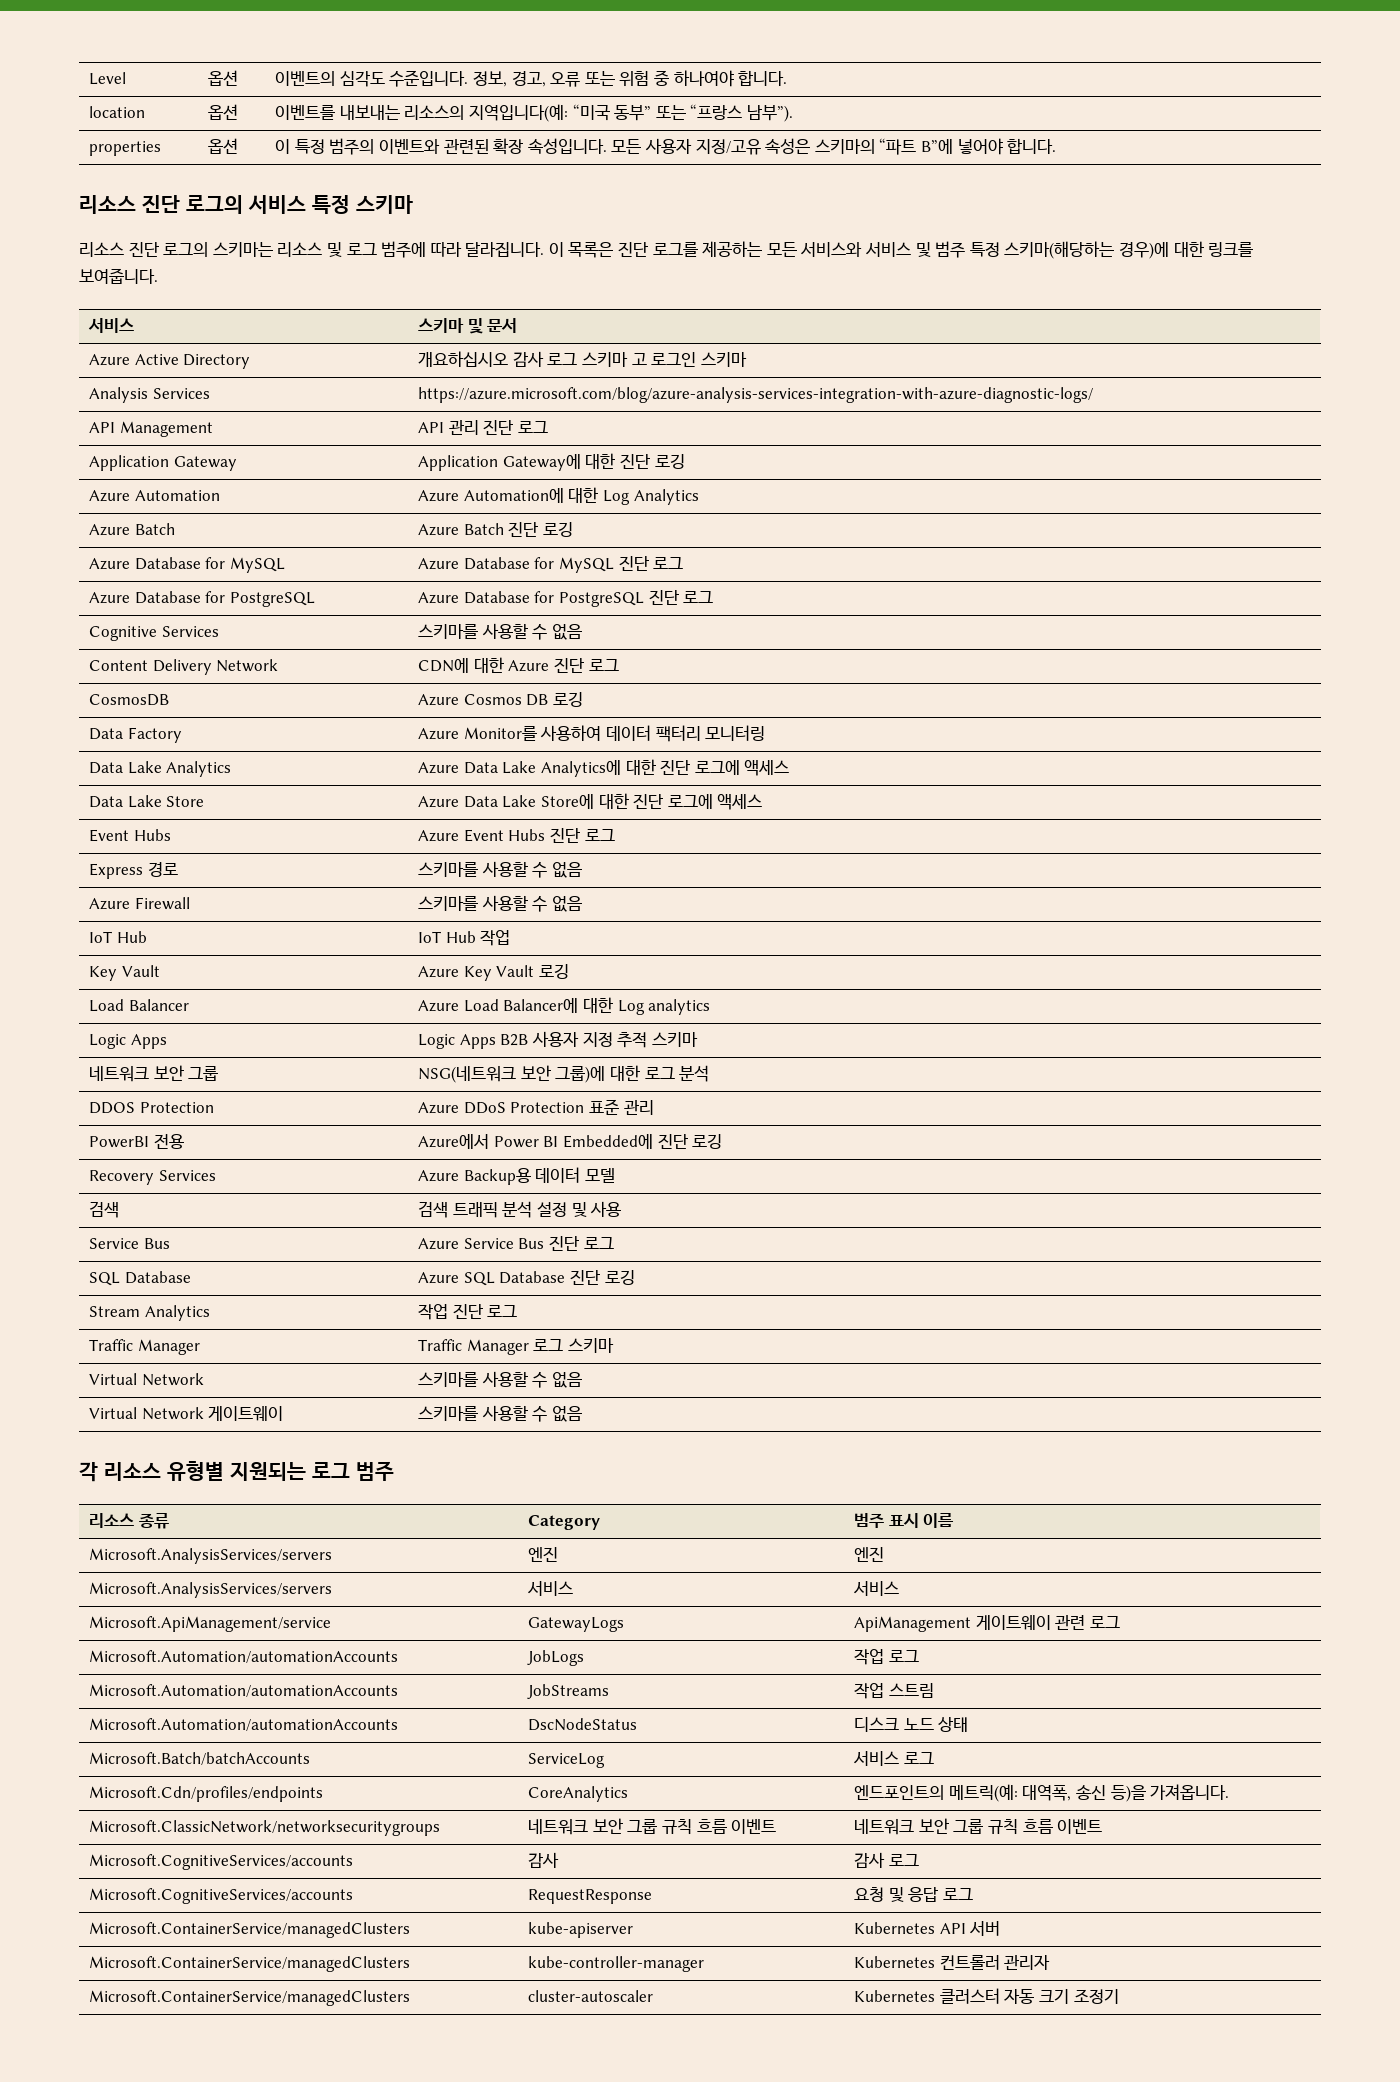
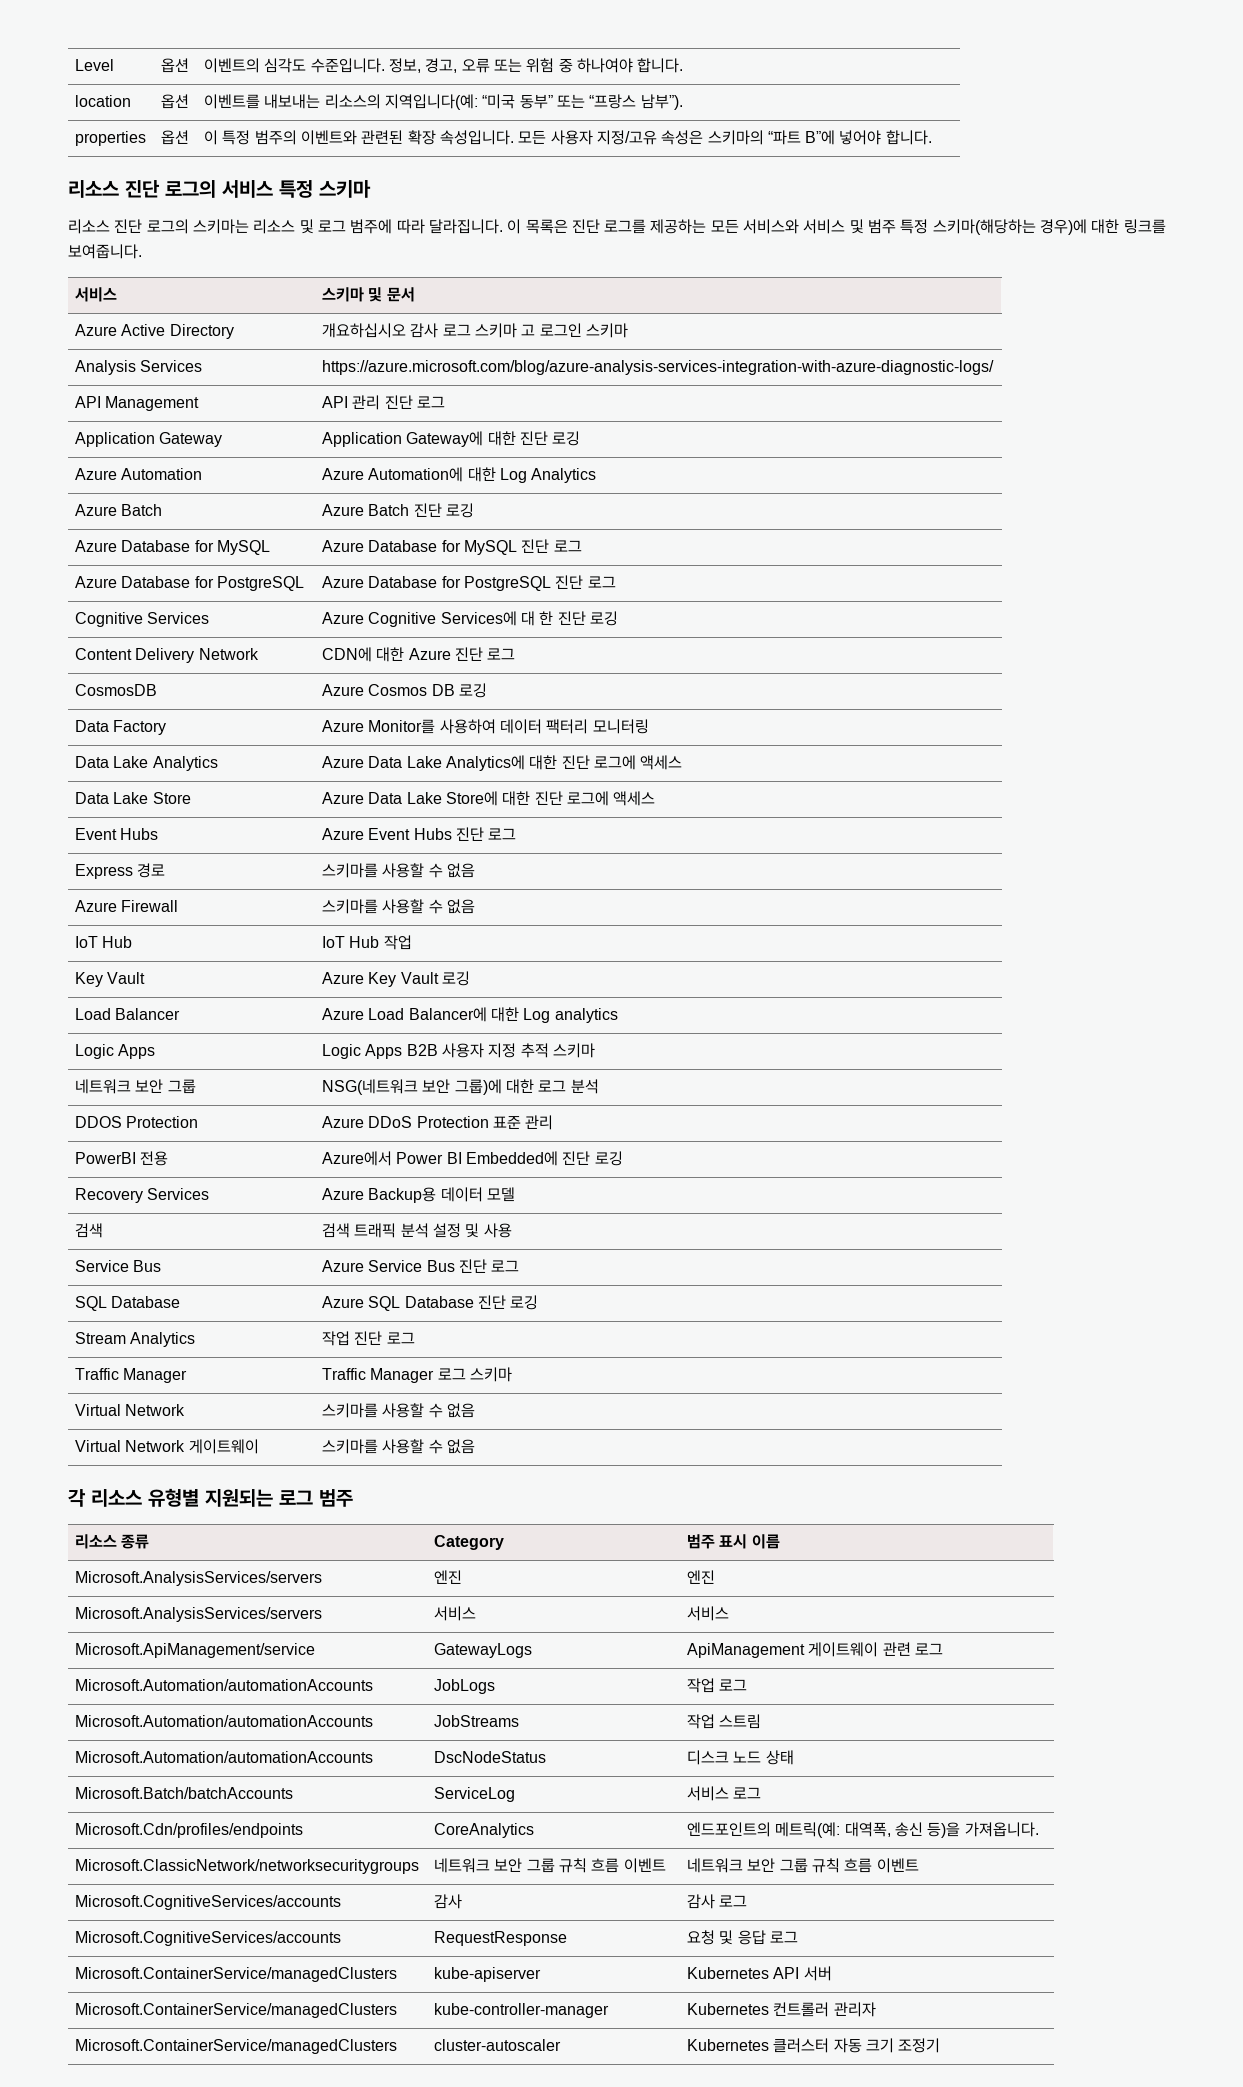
- Cognitive Services | 스키마를 사용할 수 없음
+ Cognitive Services | Azure Cognitive Services에 대 한 진단 로깅

